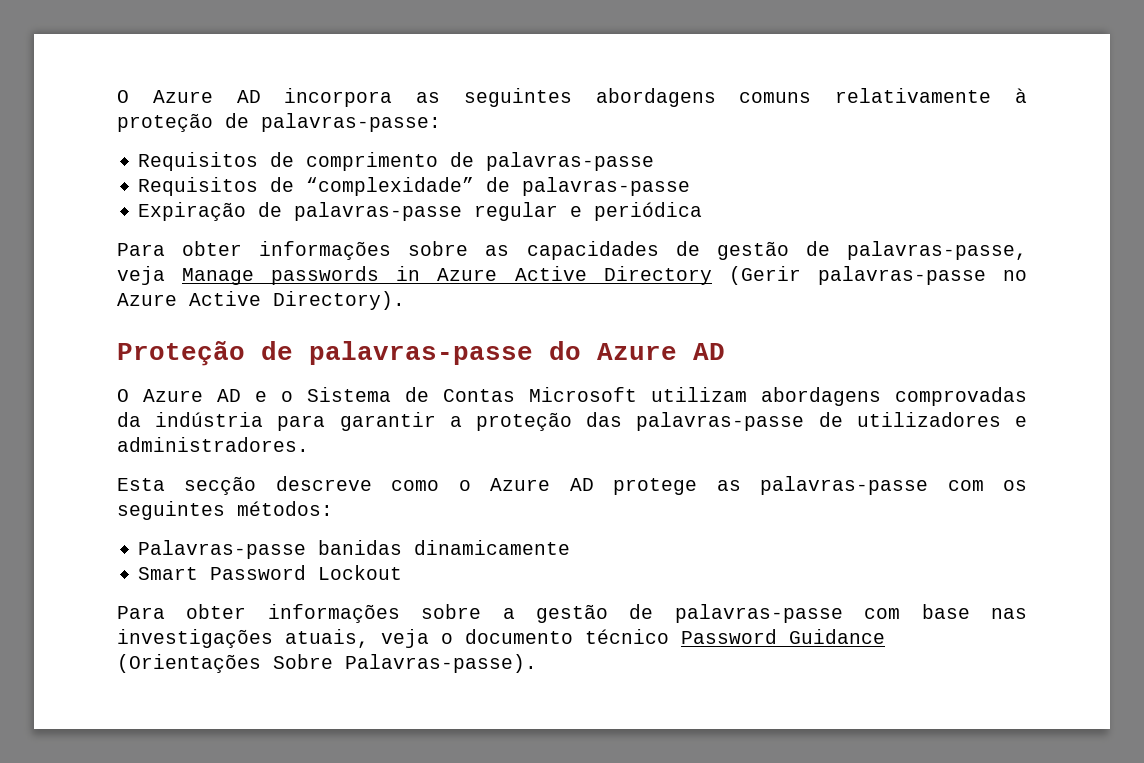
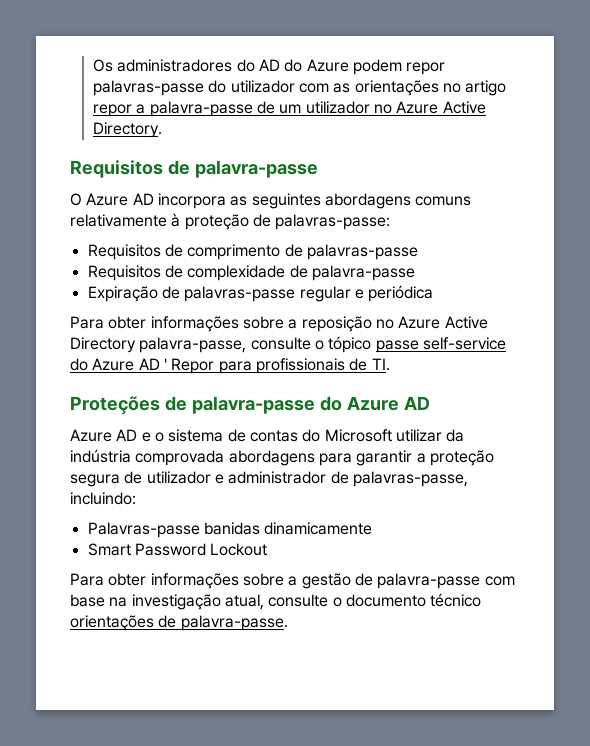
+ Os administradores do AD do Azure podem repor palavras-passe do utilizador com as orientações no artigo repor a palavra-passe de um utilizador no Azure Active Directory.
+ Requisitos de palavra-passe
- Requisitos de “complexidade” de palavras-passe
+ Requisitos de complexidade de palavra-passe
- Para obter informações sobre as capacidades de gestão de palavras-passe, veja Manage passwords in Azure Active Directory (Gerir palavras-passe no Azure Active Directory).
- Proteção de palavras-passe do Azure AD
+ Para obter informações sobre a reposição no Azure Active Directory palavra-passe, consulte o tópico passe self-service do Azure AD ' Repor para profissionais de TI.
+ Proteções de palavra-passe do Azure AD
- O Azure AD e o Sistema de Contas Microsoft utilizam abordagens comprovadas da indústria para garantir a proteção das palavras-passe de utilizadores e administradores.
- Esta secção descreve como o Azure AD protege as palavras-passe com os seguintes métodos:
+ Azure AD e o sistema de contas do Microsoft utilizar da indústria comprovada abordagens para garantir a proteção segura de utilizador e administrador de palavras-passe, incluindo:
- Para obter informações sobre a gestão de palavras-passe com base nas investigações atuais, veja o documento técnico Password Guidance (Orientações Sobre Palavras-passe).
+ Para obter informações sobre a gestão de palavra-passe com base na investigação atual, consulte o documento técnico orientações de palavra-passe.

